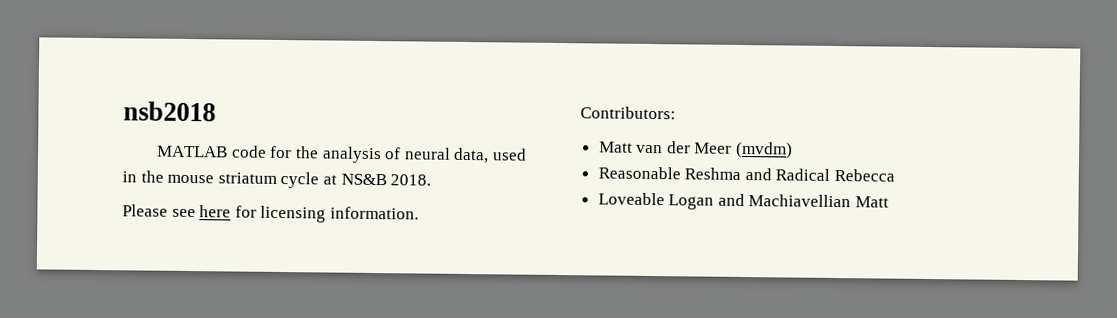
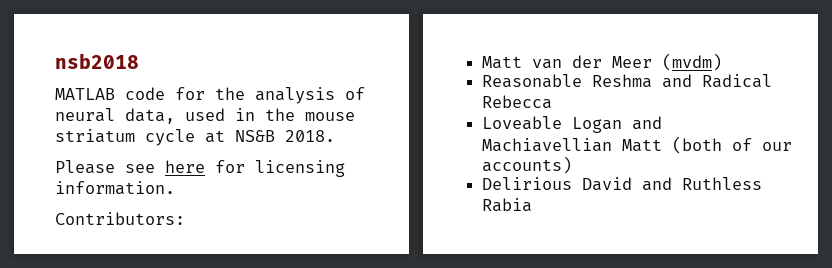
- Loveable Logan and Machiavellian Matt
+ Loveable Logan and Machiavellian Matt (both of our accounts)
+ Delirious David and Ruthless Rabia

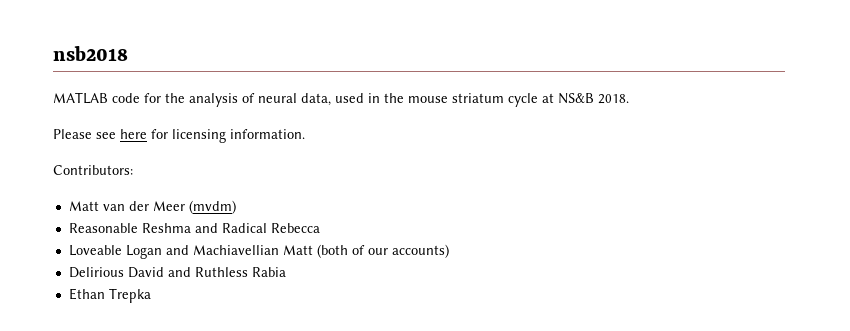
+ Ethan Trepka

